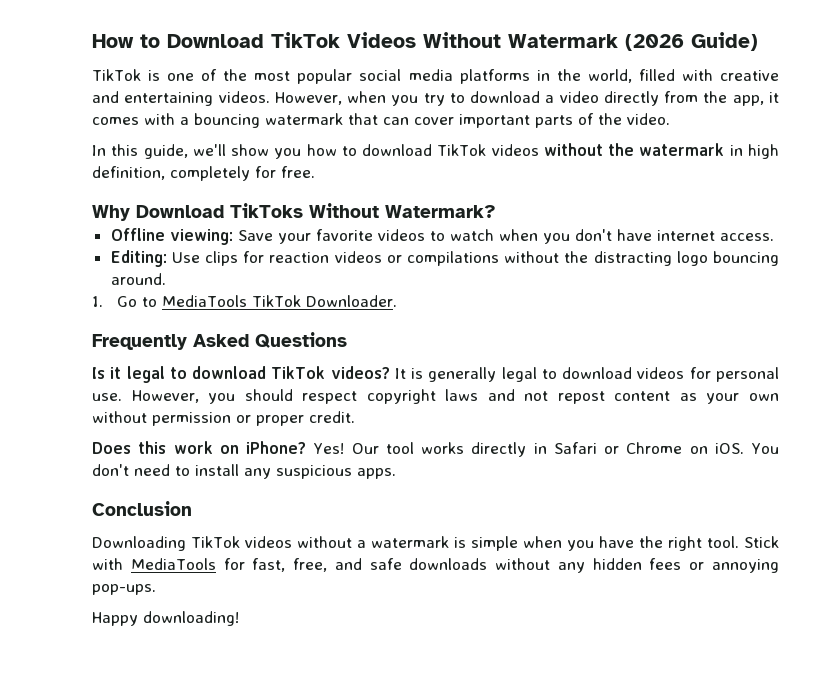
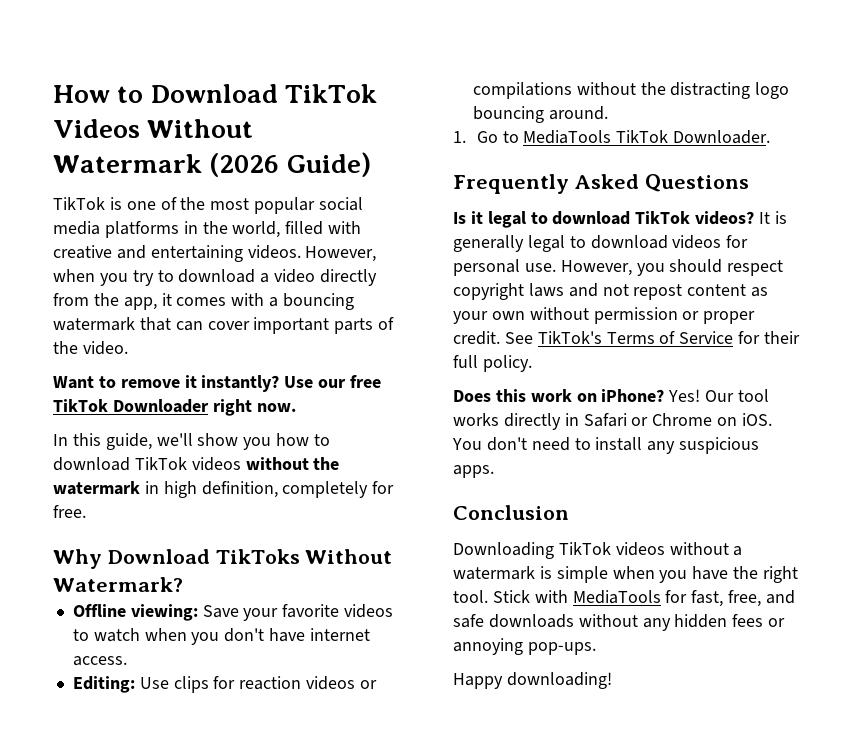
+ Want to remove it instantly? Use our free TikTok Downloader right now.
+ See TikTok's Terms of Service for their full policy.

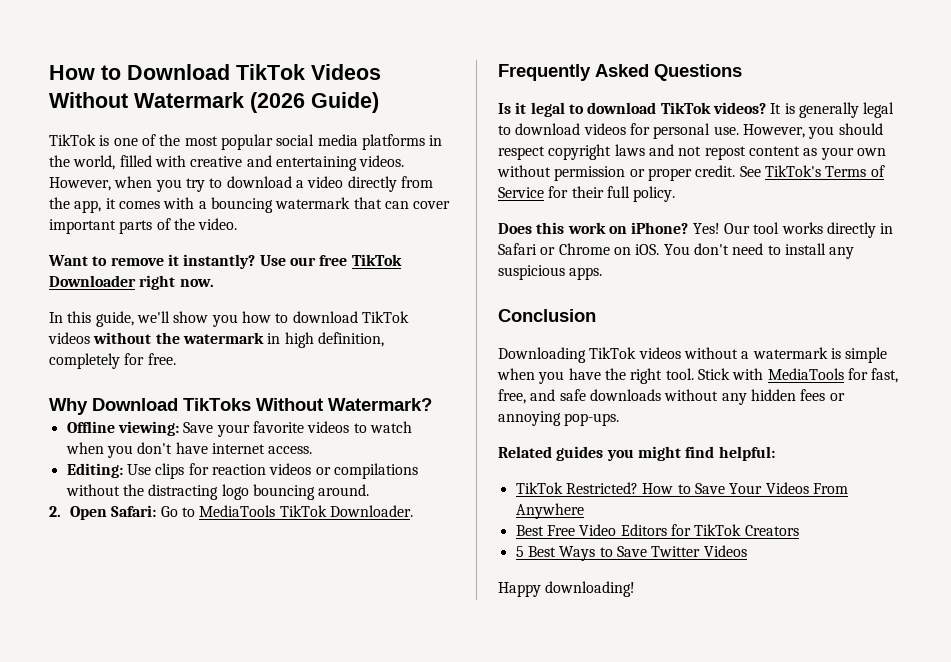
- 1. Go to MediaTools TikTok Downloader.
+ 2. Open Safari: Go to MediaTools TikTok Downloader.
+ Related guides you might find helpful:
+ TikTok Restricted? How to Save Your Videos From Anywhere
+ Best Free Video Editors for TikTok Creators
+ 5 Best Ways to Save Twitter Videos

